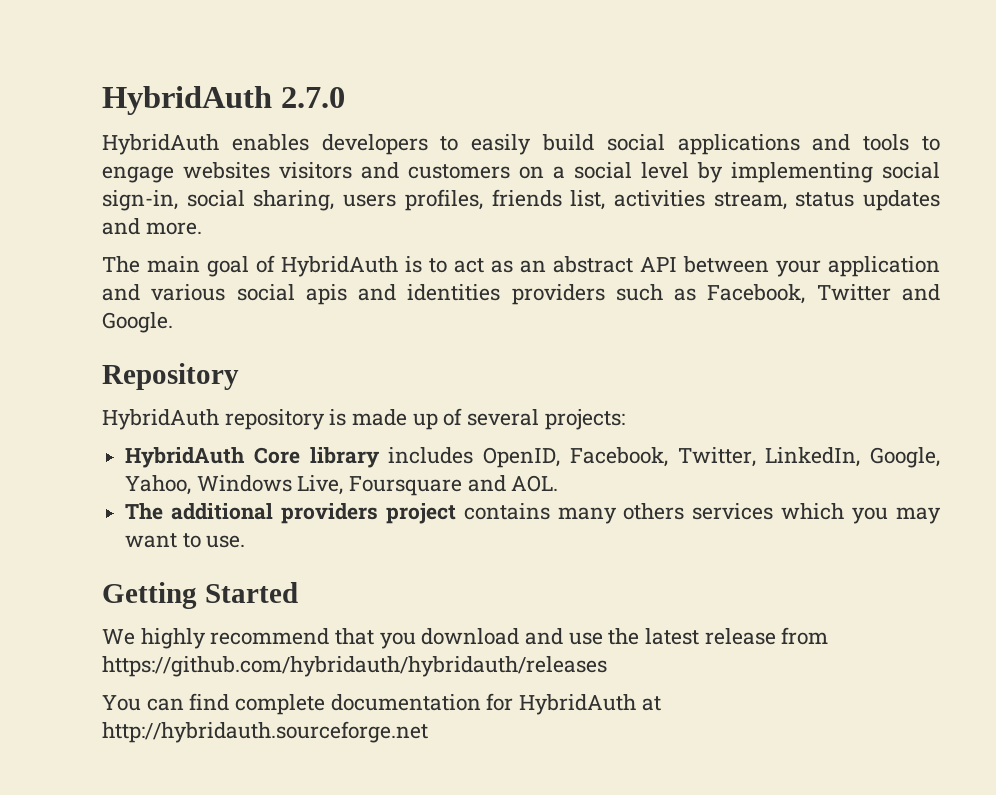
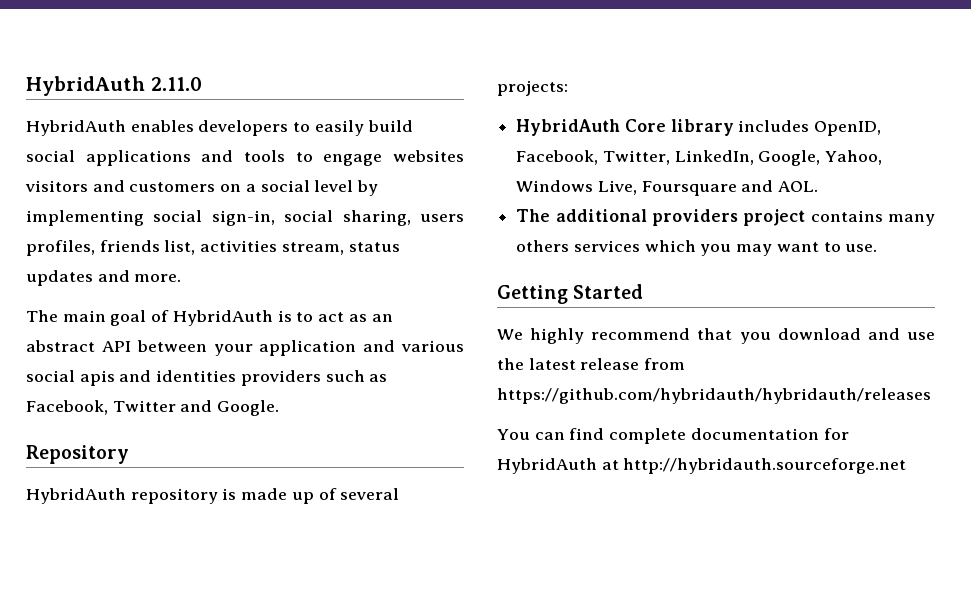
- HybridAuth 2.7.0
+ HybridAuth 2.11.0

